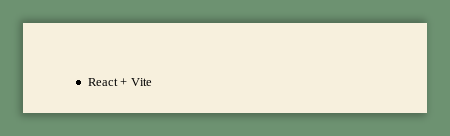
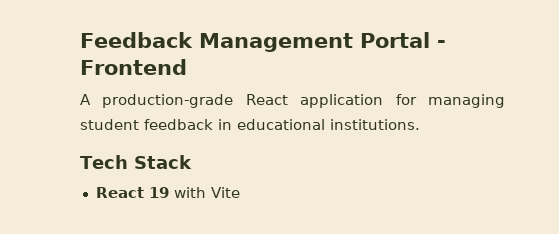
- React + Vite
+ Feedback Management Portal - Frontend
+ A production-grade React application for managing student feedback in educational institutions.
+ Tech Stack
+ React 19 with Vite

